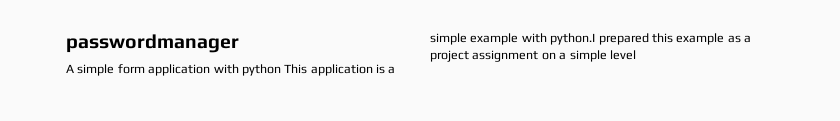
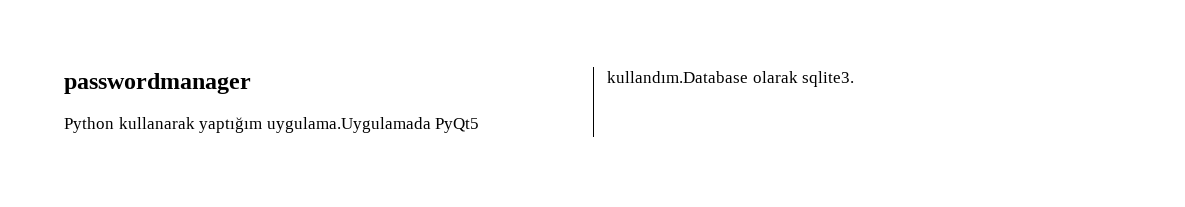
- A simple form application with python This application is a simple example with python.I prepared this example as a project assignment on a simple level
+ Python kullanarak yaptığım uygulama.Uygulamada PyQt5 kullandım.Database olarak sqlite3.

